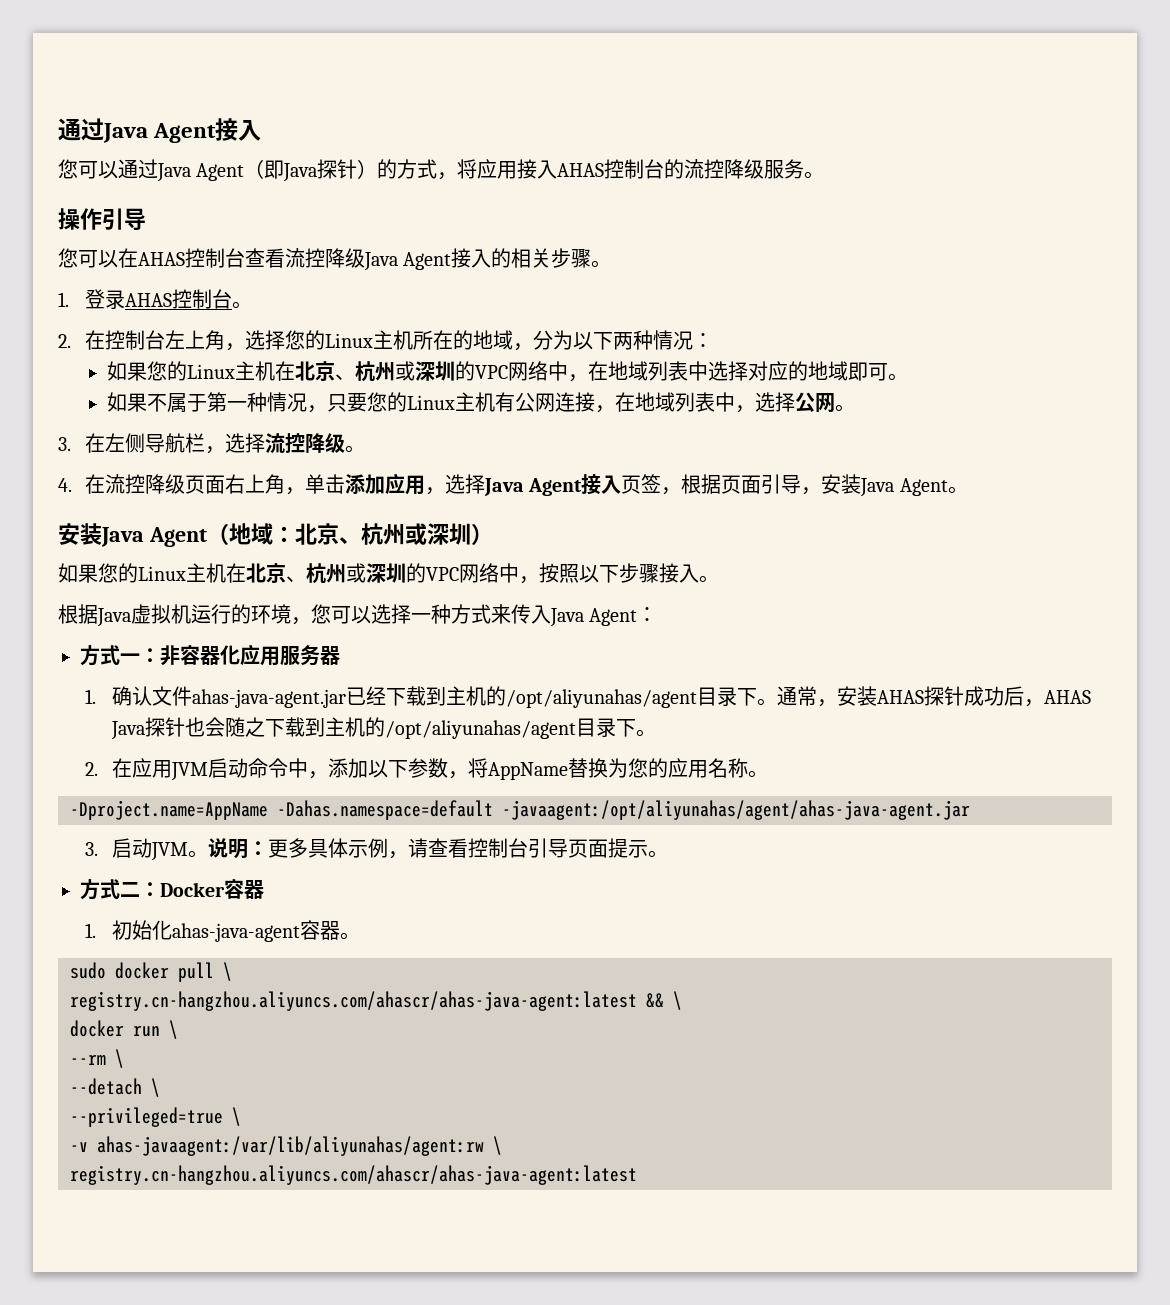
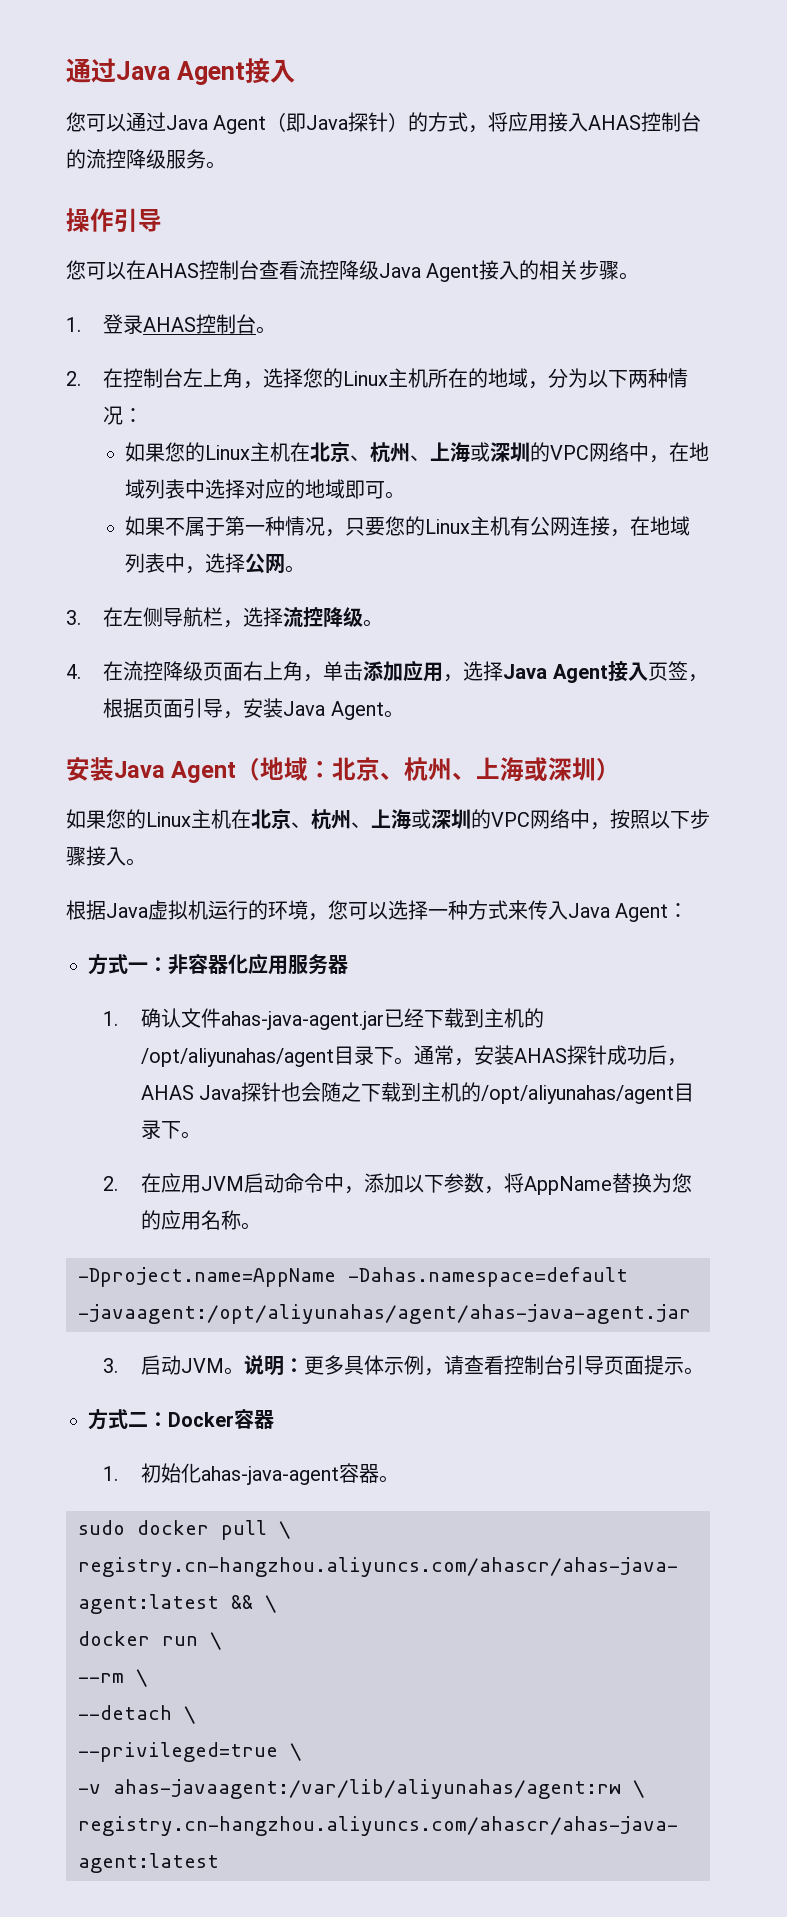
- 如果您的Linux主机在北京、杭州或深圳的VPC网络中，在地域列表中选择对应的地域即可。
+ 如果您的Linux主机在北京、杭州、上海或深圳的VPC网络中，在地域列表中选择对应的地域即可。
- 安装Java Agent（地域：北京、杭州或深圳）
+ 安装Java Agent（地域：北京、杭州、上海或深圳）
- 如果您的Linux主机在北京、杭州或深圳的VPC网络中，按照以下步骤接入。
+ 如果您的Linux主机在北京、杭州、上海或深圳的VPC网络中，按照以下步骤接入。

